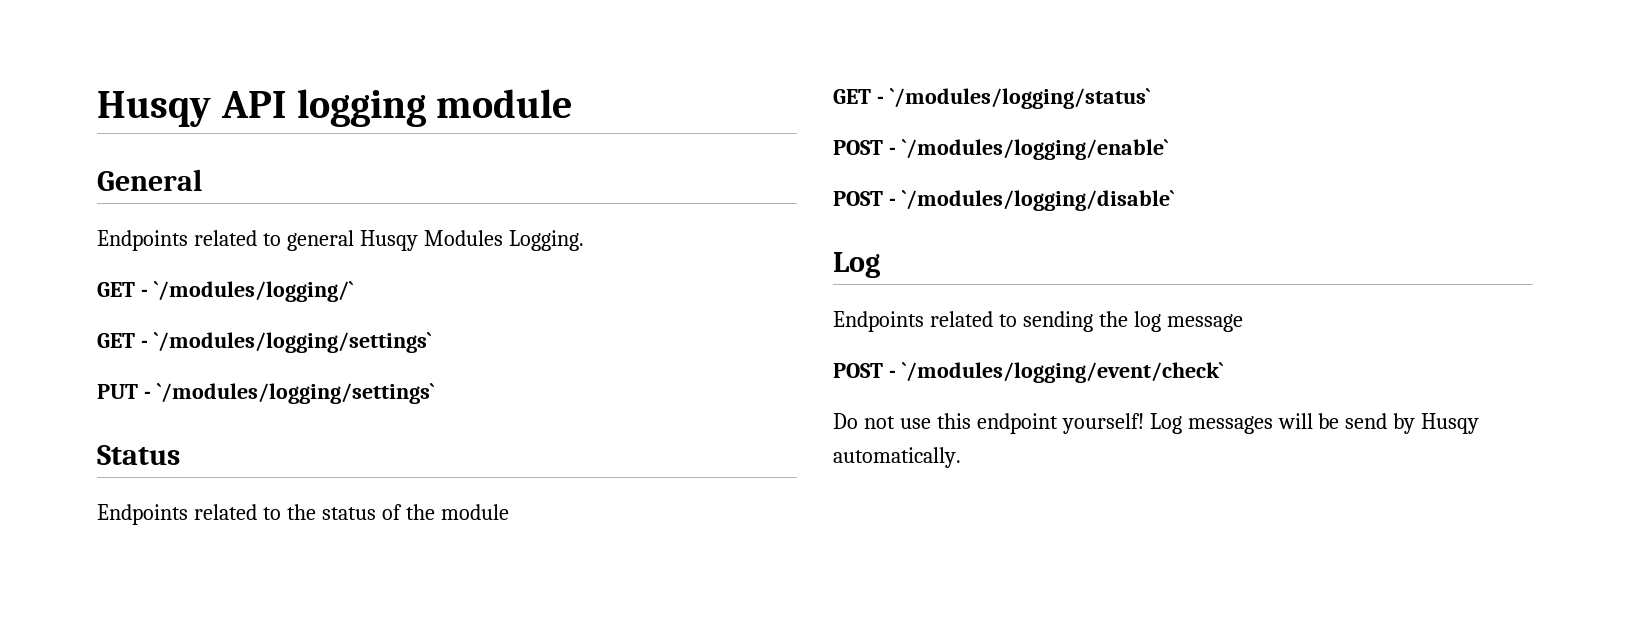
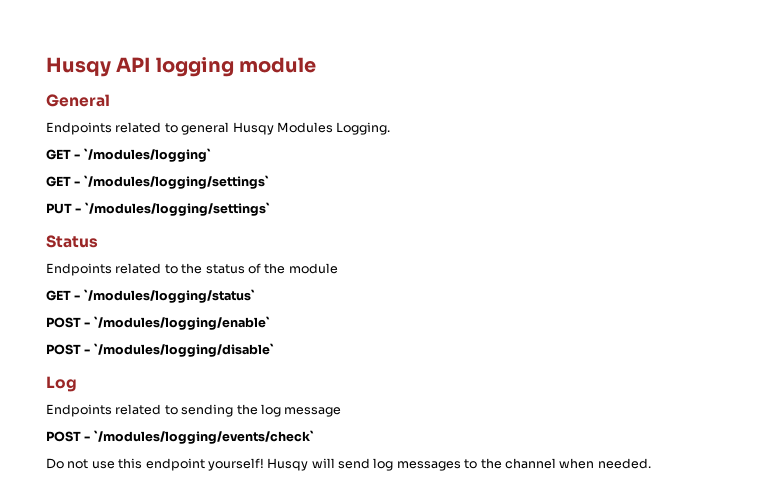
- GET - `/modules/logging/`
+ GET - `/modules/logging`
- POST - `/modules/logging/event/check`
+ POST - `/modules/logging/events/check`
- Log messages will be send by Husqy automatically.
+ Husqy will send log messages to the channel when needed.

